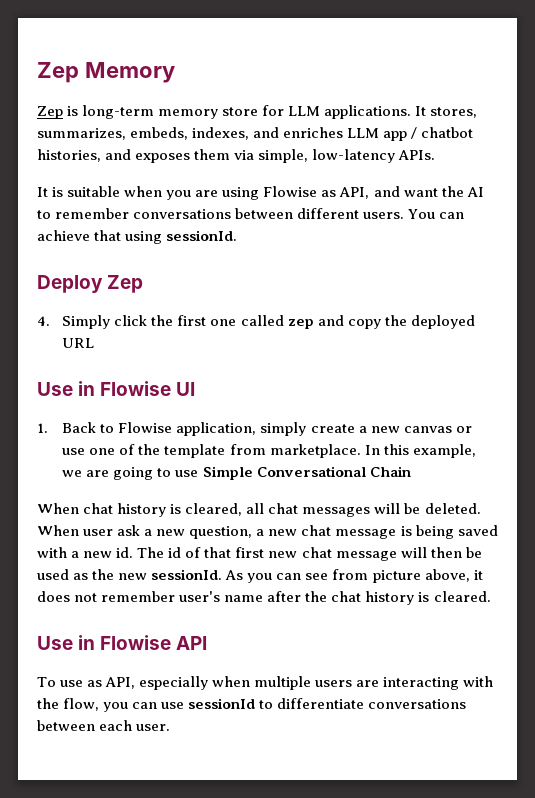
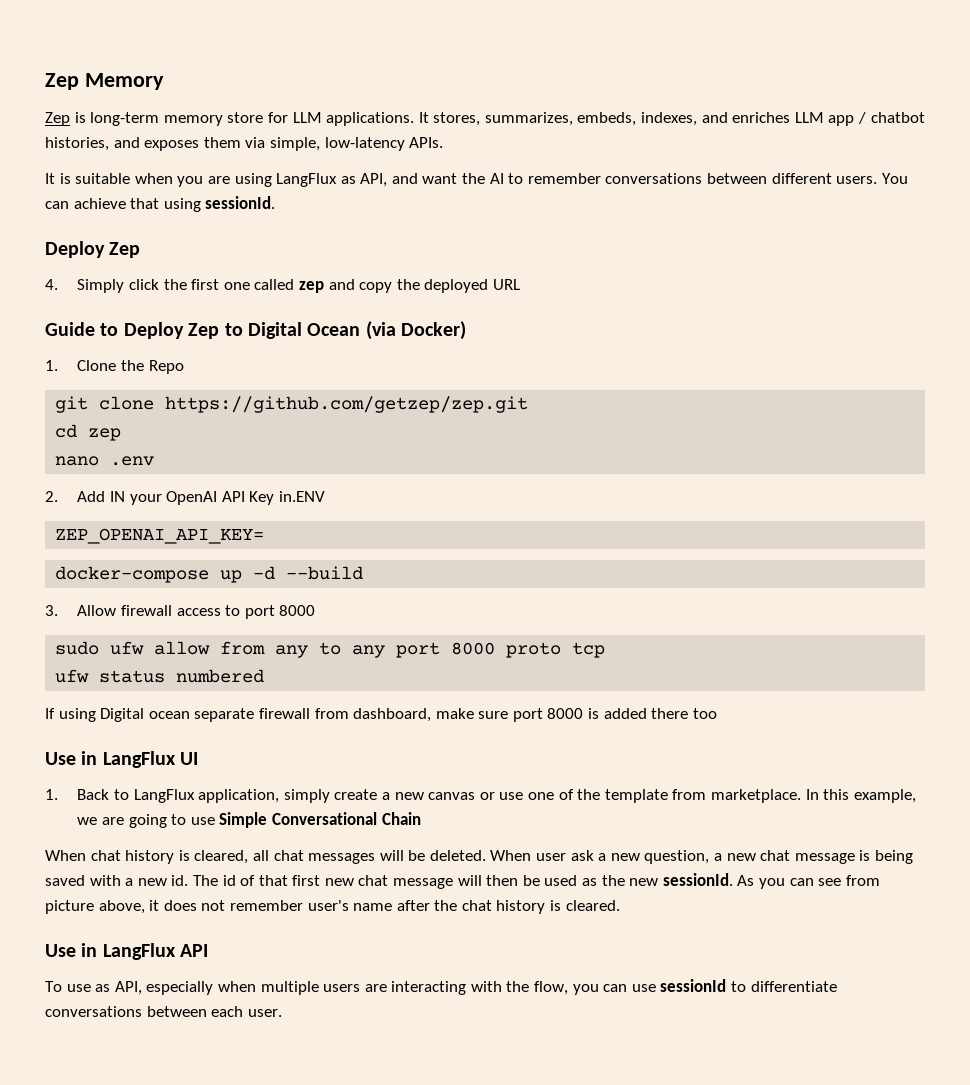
- It is suitable when you are using Flowise as API, and want the AI to remember conversations between different users.
+ It is suitable when you are using LangFlux as API, and want the AI to remember conversations between different users.
- Use in Flowise UI
+ Guide to Deploy Zep to Digital Ocean (via Docker)
+ 1. Clone the Repo
+ git clone https://github.com/getzep/zep.git
+ cd zep
+ nano .env
+ 2. Add IN your OpenAI API Key in.ENV
+ ZEP_OPENAI_API_KEY=
+ docker-compose up -d --build
+ 3. Allow firewall access to port 8000
+ sudo ufw allow from any to any port 8000 proto tcp
+ ufw status numbered
+ If using Digital ocean separate firewall from dashboard, make sure port 8000 is added there too
+ Use in LangFlux UI
- 1. Back to Flowise application, simply create a new canvas or use one of the template from marketplace.
+ 1. Back to LangFlux application, simply create a new canvas or use one of the template from marketplace.
- Use in Flowise API
+ Use in LangFlux API

